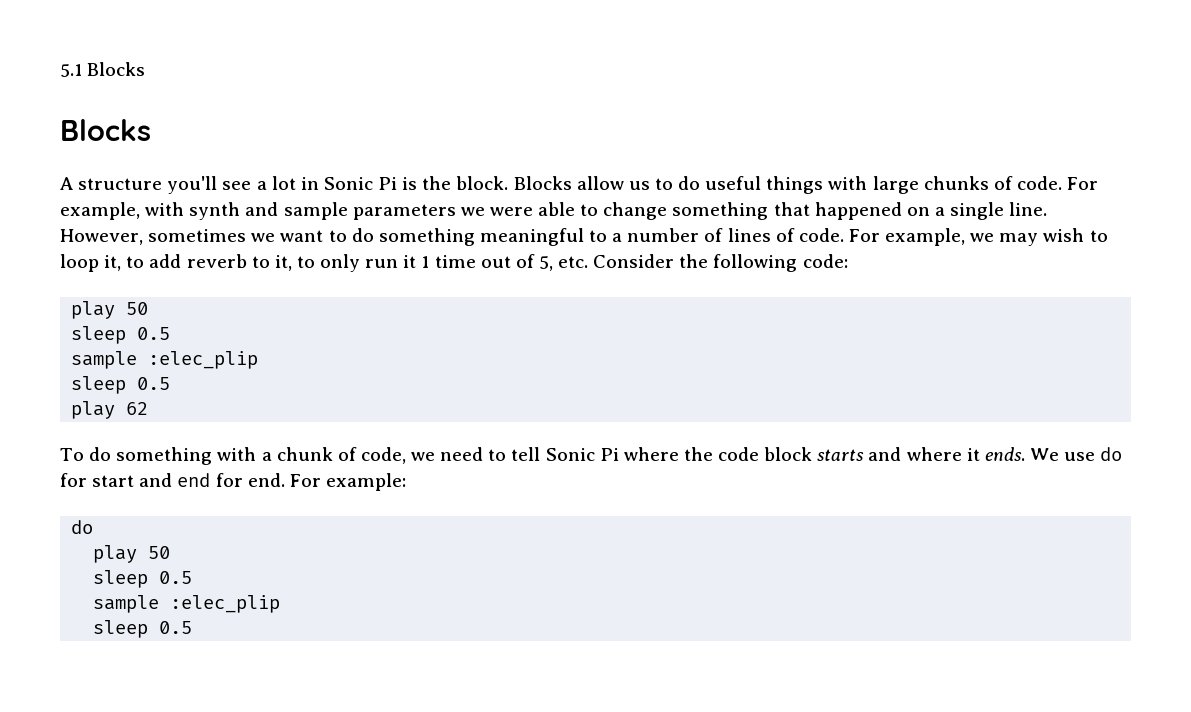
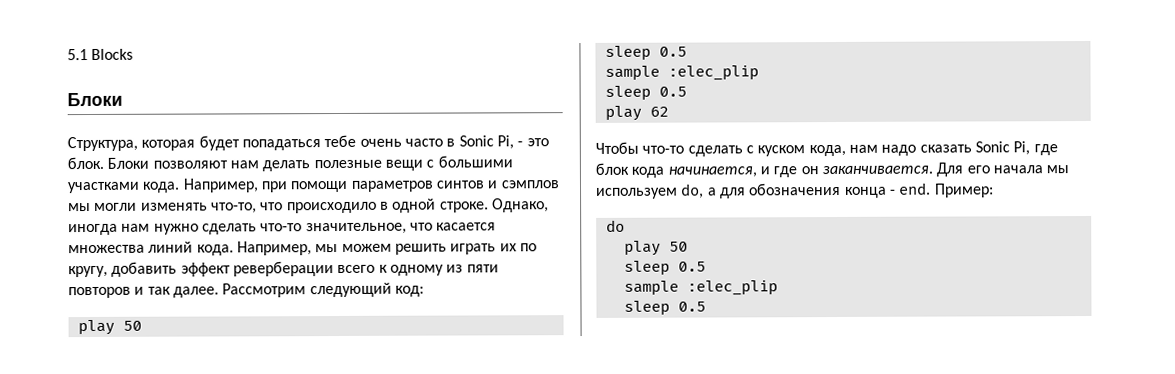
  5.1 Blocks
- Blocks
- A structure you'll see a lot in Sonic Pi is the block. Blocks allow us to do useful things with large chunks of code. For example, with synth and sample parameters we were able to change something that happened on a single line. However, sometimes we want to do something meaningful to a number of lines of code. For example, we may wish to loop it, to add reverb to it, to only run it 1 time out of 5, etc. Consider the following code:
+ Блоки
+ Структура, которая будет попадаться тебе очень часто в Sonic Pi, - это блок. Блоки позволяют нам делать полезные вещи с большими участками кода. Например, при помощи параметров синтов и сэмплов мы могли изменять что-то, что происходило в одной строке. Однако, иногда нам нужно сделать что-то значительное, что касается множества линий кода. Например, мы можем решить играть их по кругу, добавить эффект реверберации всего к одному из пяти повторов и так далее. Рассмотрим следующий код:
- To do something with a chunk of code, we need to tell Sonic Pi where the code block starts and where it ends. We use do for start and end for end. For example:
+ Чтобы что-то сделать с куском кода, нам надо сказать Sonic Pi, где блок кода начинается, и где он заканчивается. Для его начала мы используем do, а для обозначения конца - end. Пример:

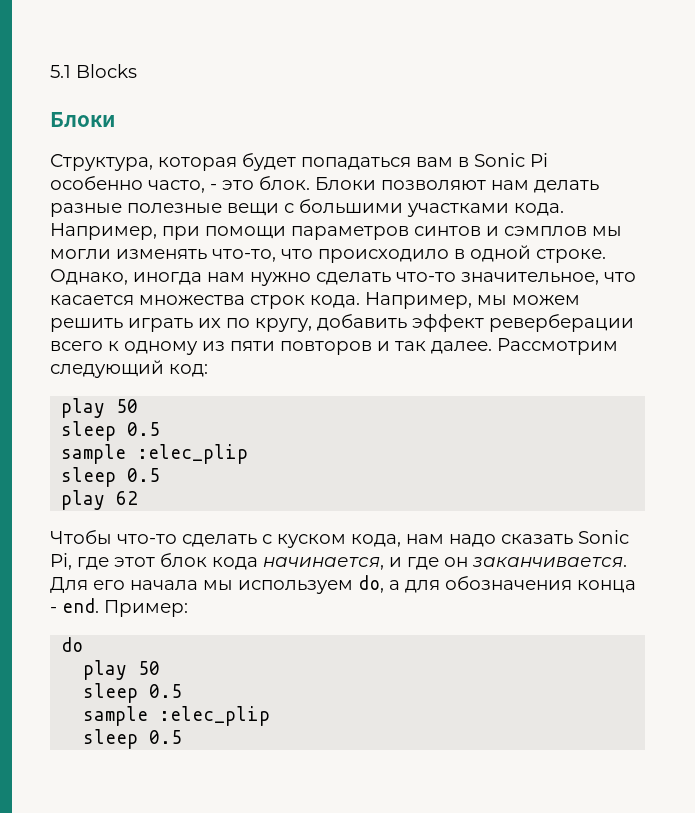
- Структура, которая будет попадаться тебе очень часто в Sonic Pi, - это блок.
+ Структура, которая будет попадаться вам в Sonic Pi особенно часто, - это блок.
- Блоки позволяют нам делать полезные вещи с большими участками кода.
+ Блоки позволяют нам делать разные полезные вещи с большими участками кода.
- Однако, иногда нам нужно сделать что-то значительное, что касается множества линий кода.
+ Однако, иногда нам нужно сделать что-то значительное, что касается множества строк кода.
- Чтобы что-то сделать с куском кода, нам надо сказать Sonic Pi, где блок кода начинается, и где он заканчивается.
+ Чтобы что-то сделать с куском кода, нам надо сказать Sonic Pi, где этот блок кода начинается, и где он заканчивается.

